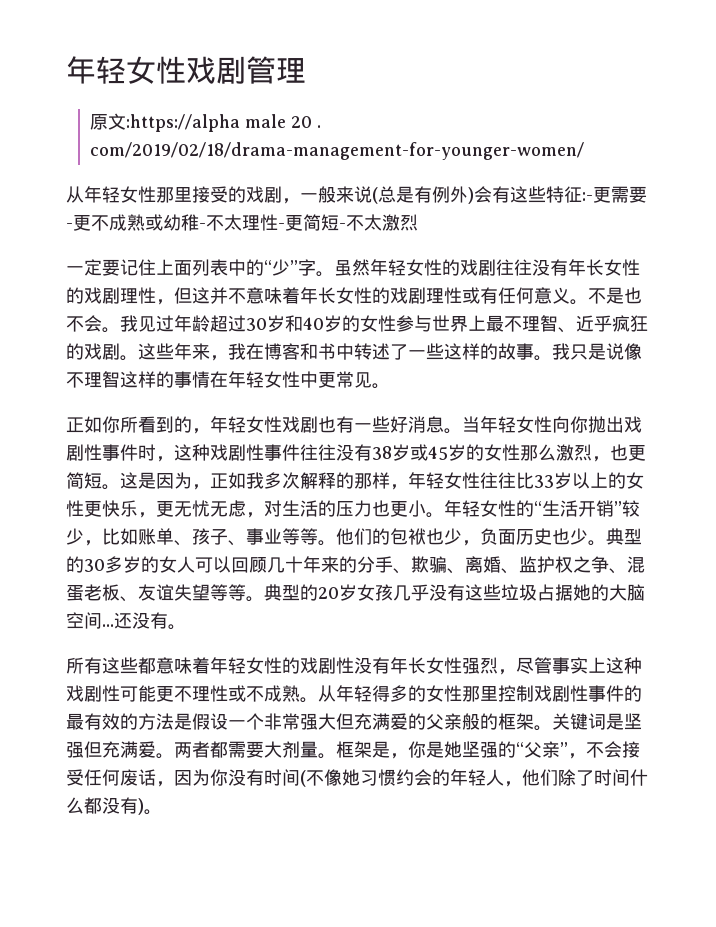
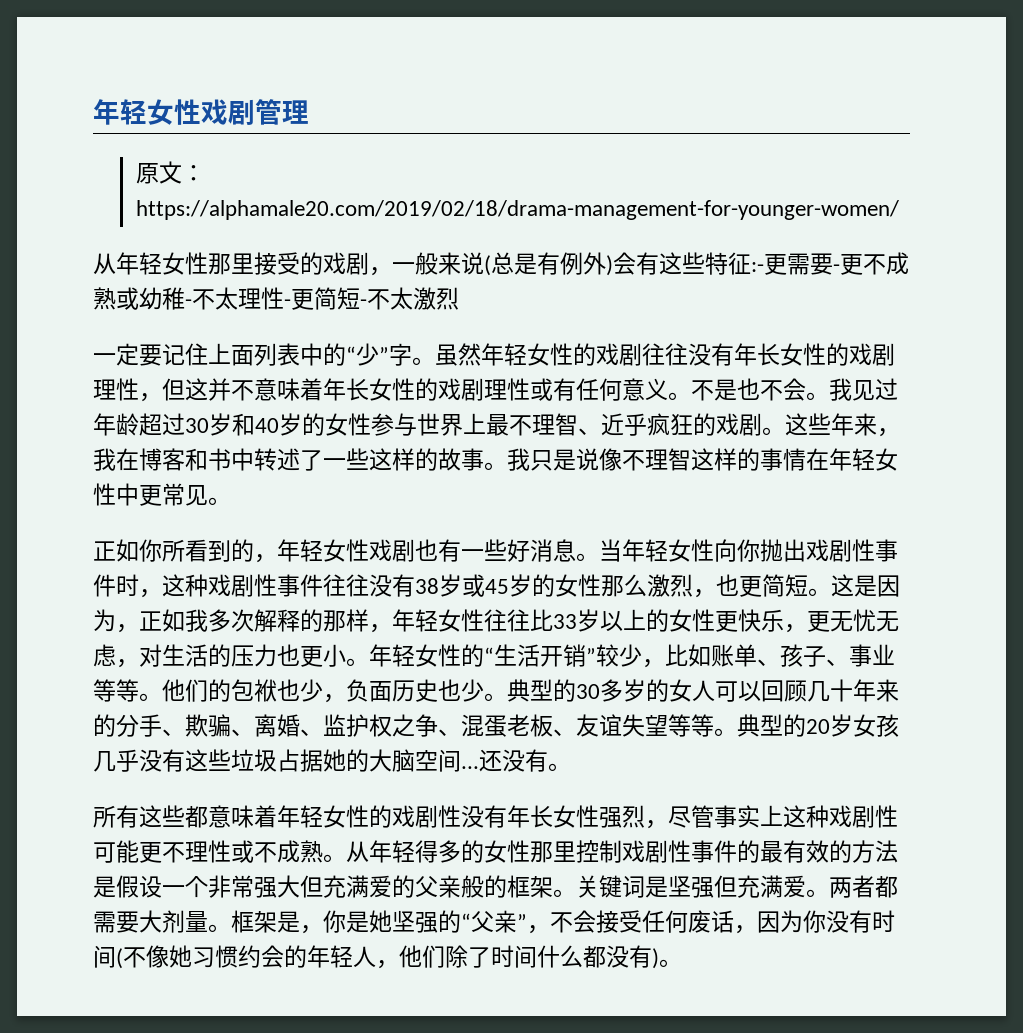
- 原文:https://alpha male 20 . com/2019/02/18/drama-management-for-younger-women/
+ 原文：https://alphamale20.com/2019/02/18/drama-management-for-younger-women/

